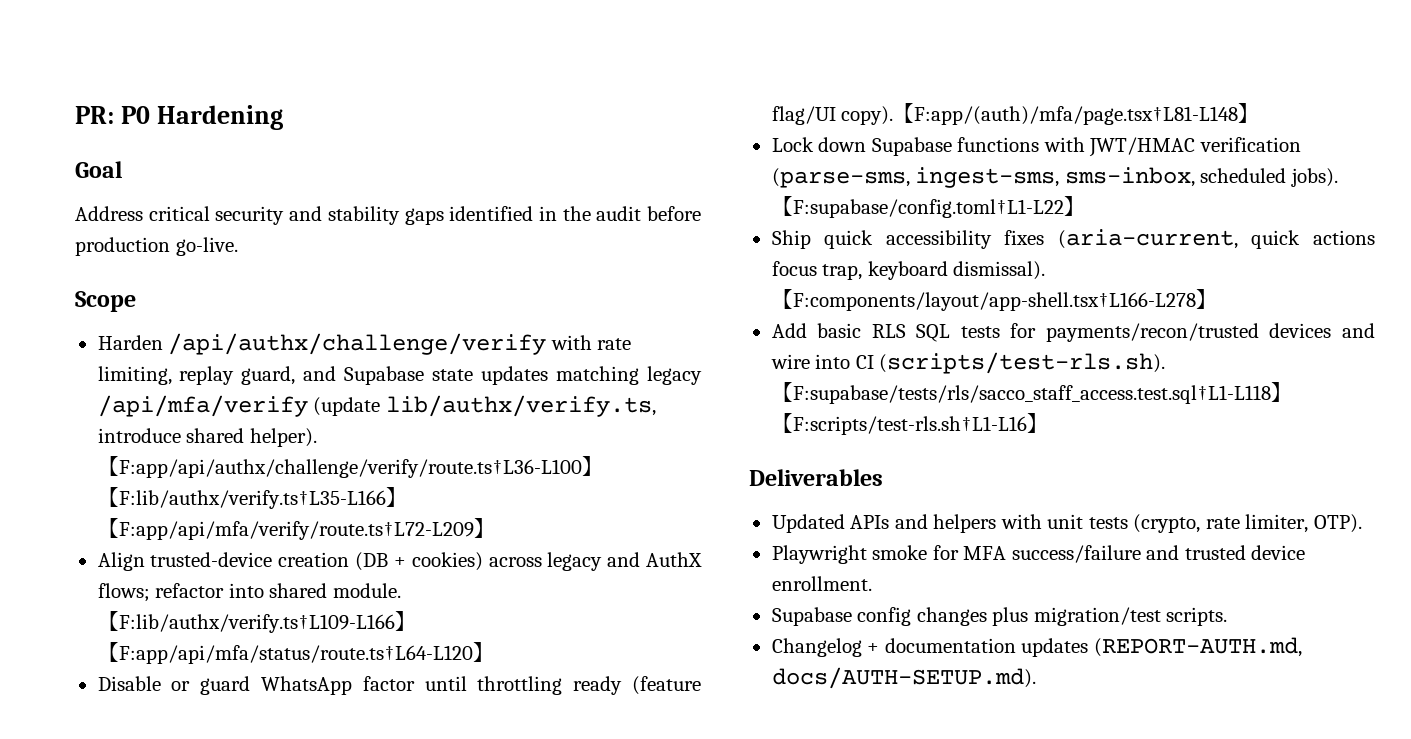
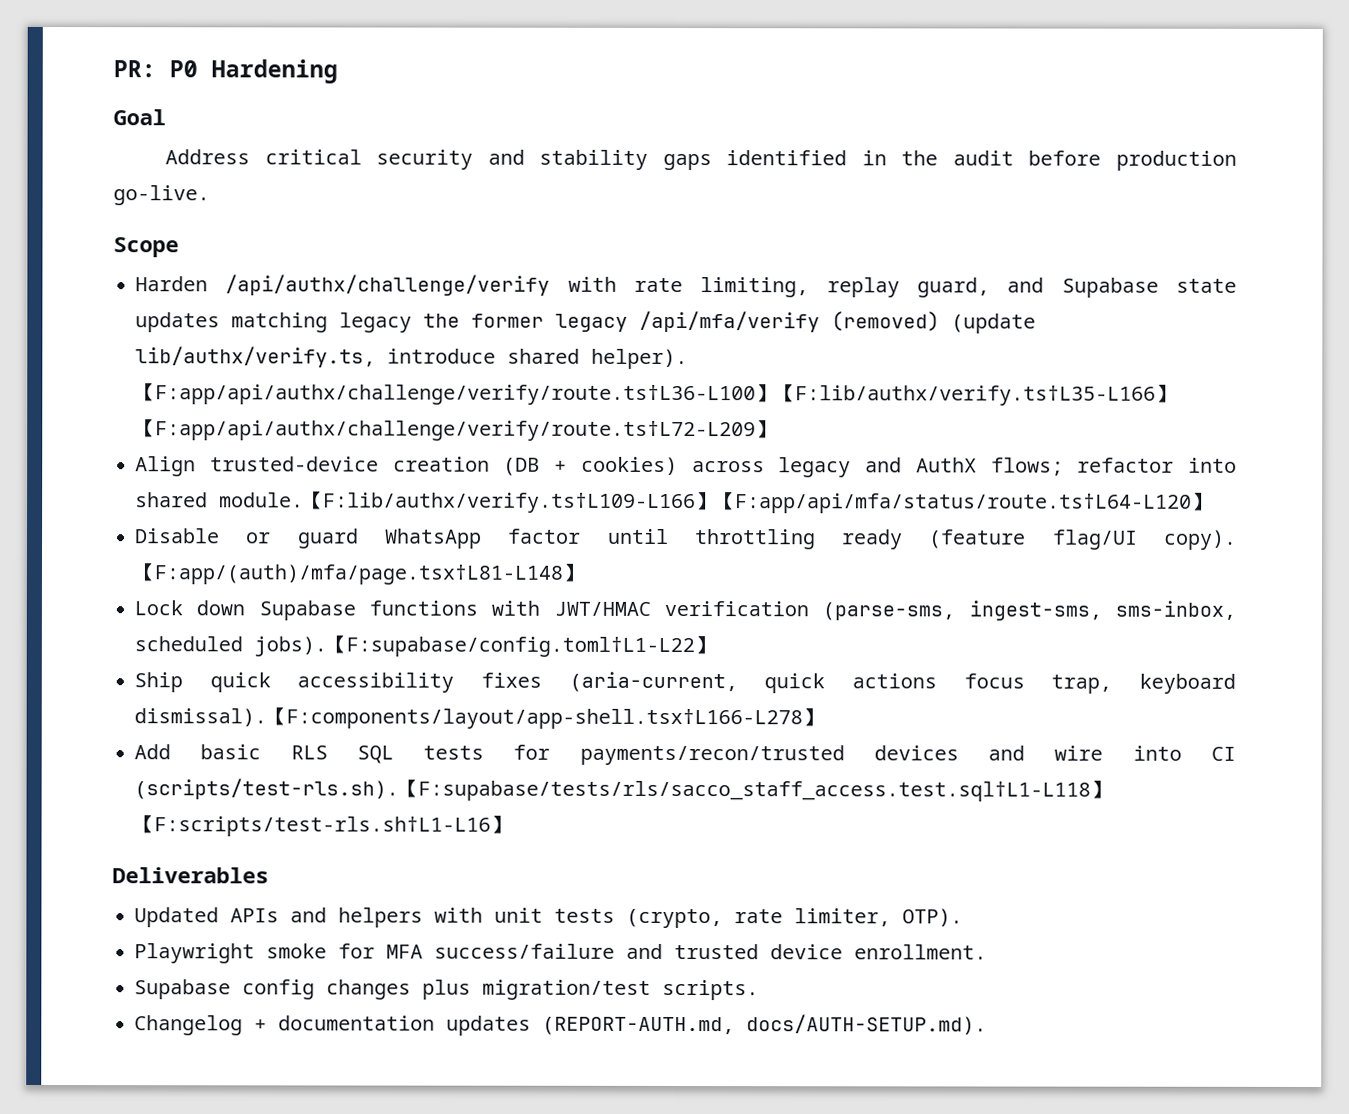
- Harden /api/authx/challenge/verify with rate limiting, replay guard, and Supabase state updates matching legacy /api/mfa/verify (update lib/authx/verify.ts, introduce shared helper).
+ Harden /api/authx/challenge/verify with rate limiting, replay guard, and Supabase state updates matching legacy the former legacy /api/mfa/verify (removed) (update lib/authx/verify.ts, introduce shared helper).
- 【F:app/api/authx/challenge/verify/route.ts†L36-L100】【F:lib/authx/verify.ts†L35-L166】【F:app/api/mfa/verify/route.ts†L72-L209】
+ 【F:app/api/authx/challenge/verify/route.ts†L36-L100】【F:lib/authx/verify.ts†L35-L166】【F:app/api/authx/challenge/verify/route.ts†L72-L209】

